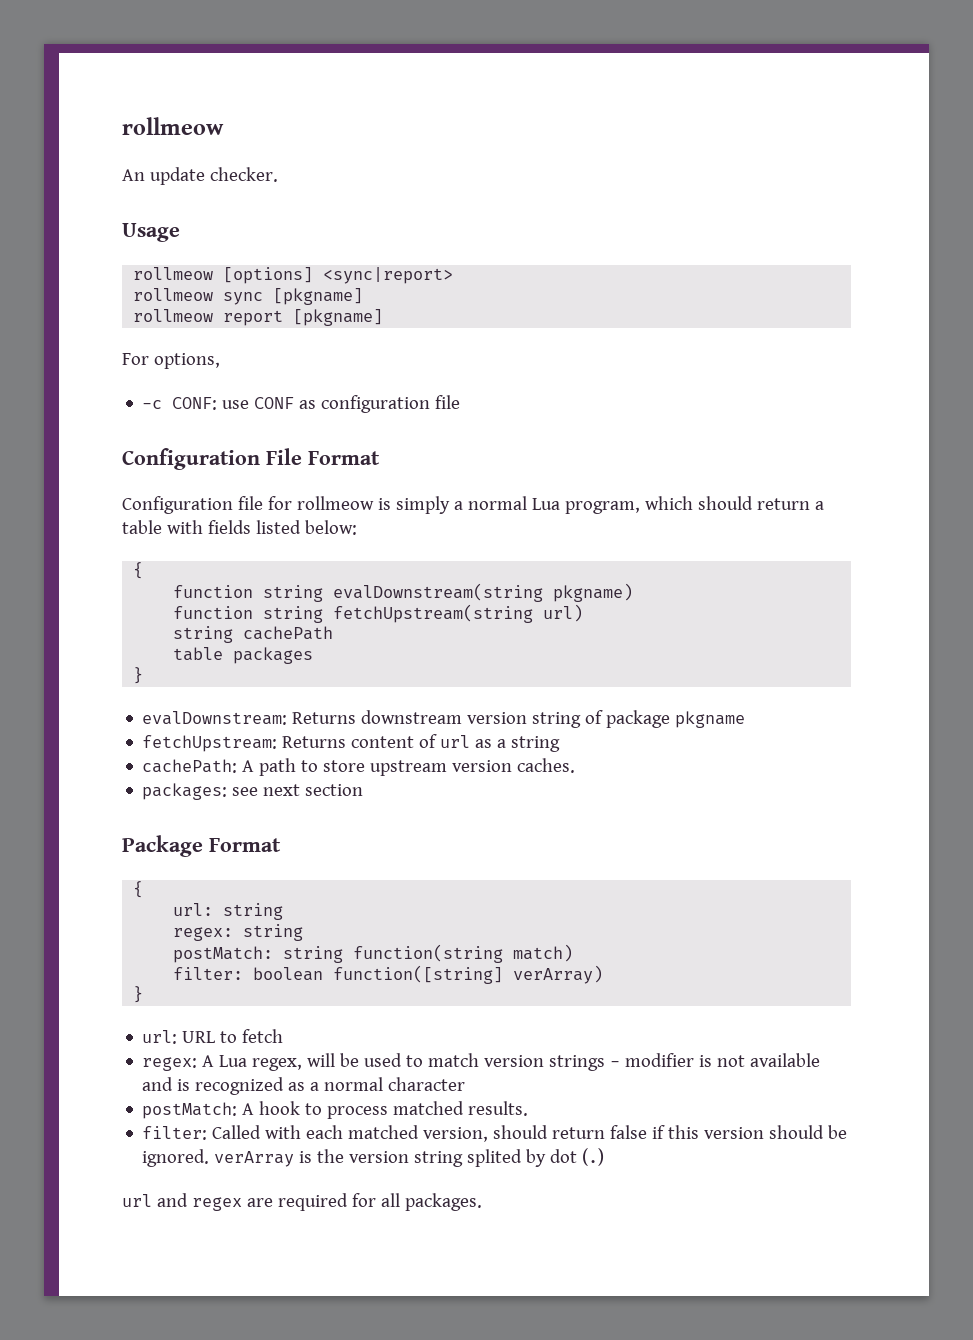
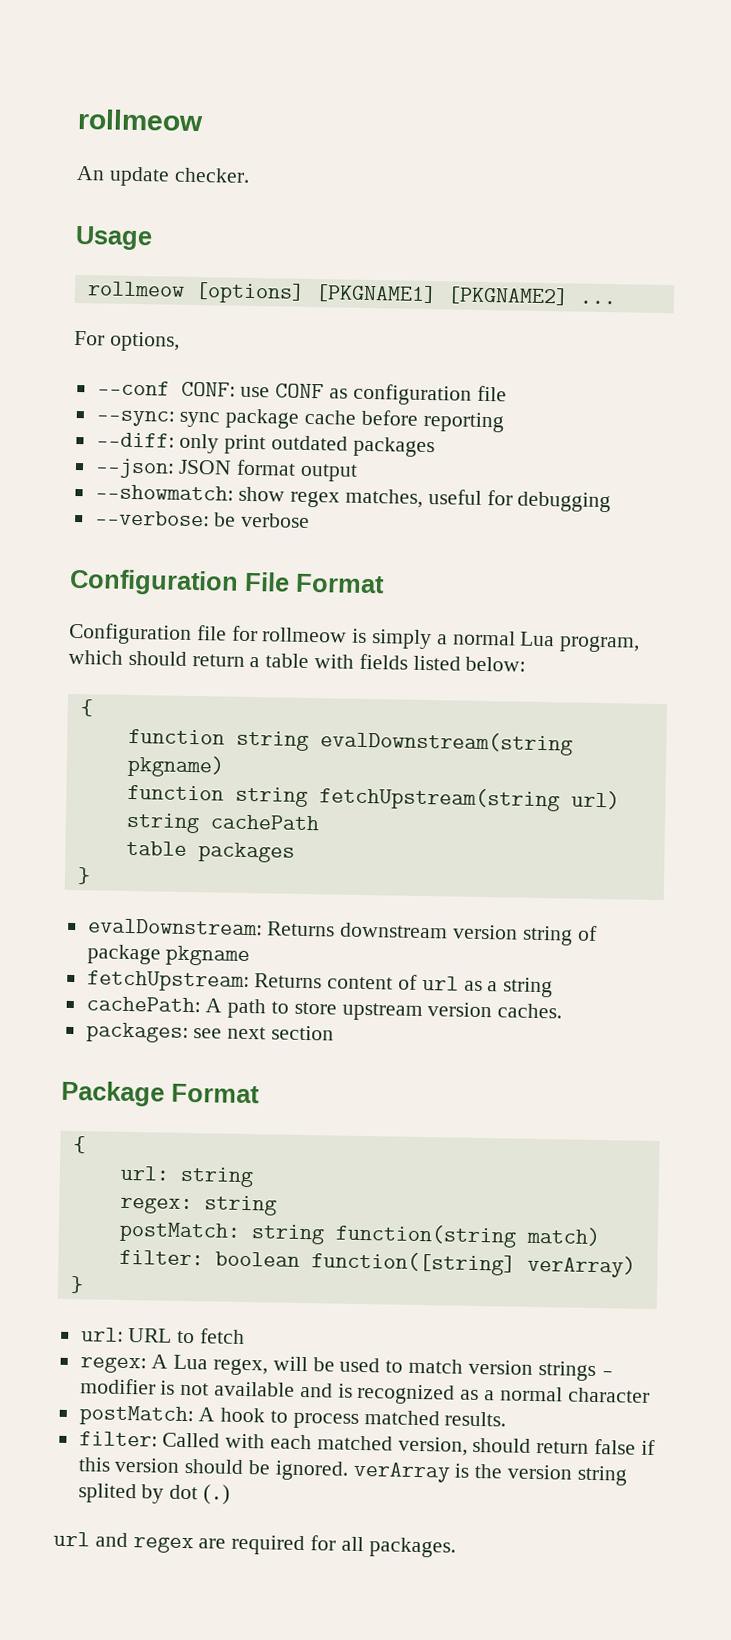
- rollmeow [options] <sync|report>
- rollmeow sync [pkgname]
- rollmeow report [pkgname]
+ rollmeow [options] [PKGNAME1] [PKGNAME2] ...
- -c CONF: use CONF as configuration file
+ --conf CONF: use CONF as configuration file
+ --sync: sync package cache before reporting
+ --diff: only print outdated packages
+ --json: JSON format output
+ --showmatch: show regex matches, useful for debugging
+ --verbose: be verbose

